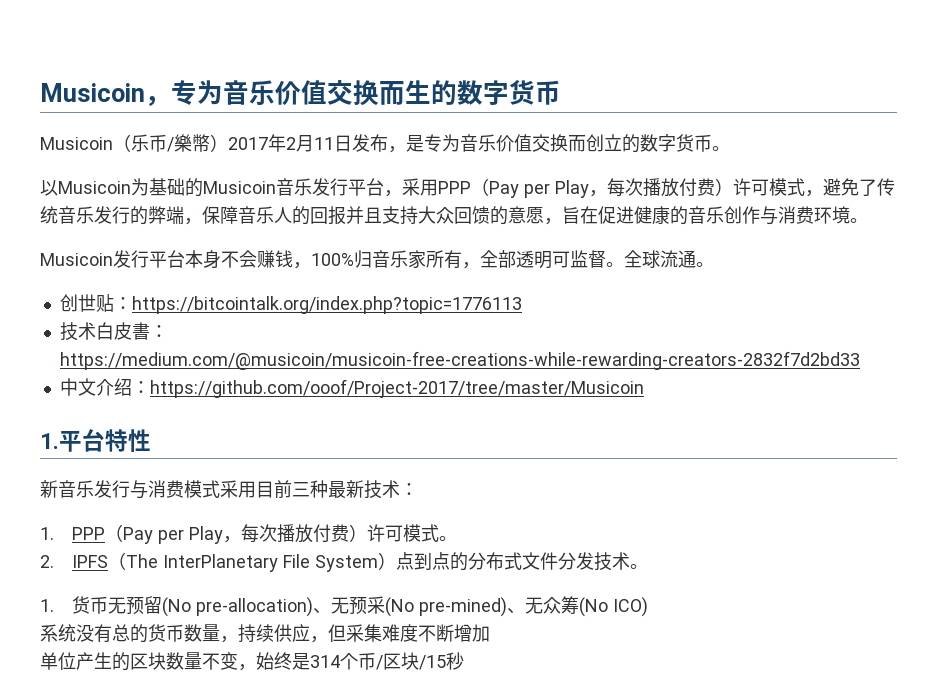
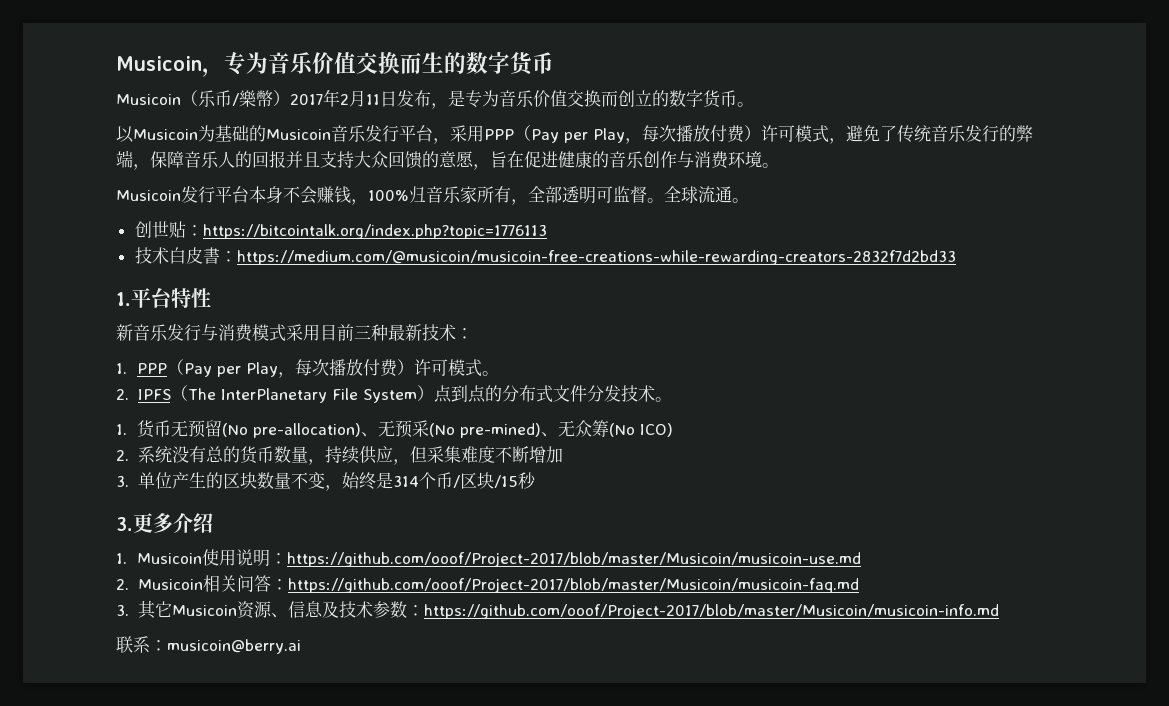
- 中文介绍：https://github.com/ooof/Project-2017/tree/master/Musicoin
- 系统没有总的货币数量，持续供应，但采集难度不断增加
+ 2.系统没有总的货币数量，持续供应，但采集难度不断增加
- 单位产生的区块数量不变，始终是314个币/区块/15秒
+ 3.单位产生的区块数量不变，始终是314个币/区块/15秒
+ 3.更多介绍
+ 1. Musicoin使用说明：https://github.com/ooof/Project-2017/blob/master/Musicoin/musicoin-use.md
+ 2. Musicoin相关问答：https://github.com/ooof/Project-2017/blob/master/Musicoin/musicoin-faq.md
+ 3.其它Musicoin资源、信息及技术参数：https://github.com/ooof/Project-2017/blob/master/Musicoin/musicoin-info.md
+ 联系：musicoin@berry.ai

